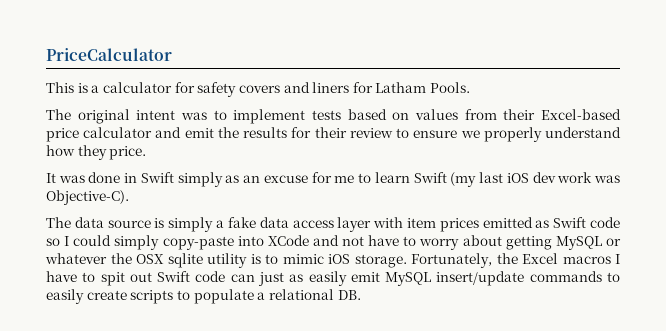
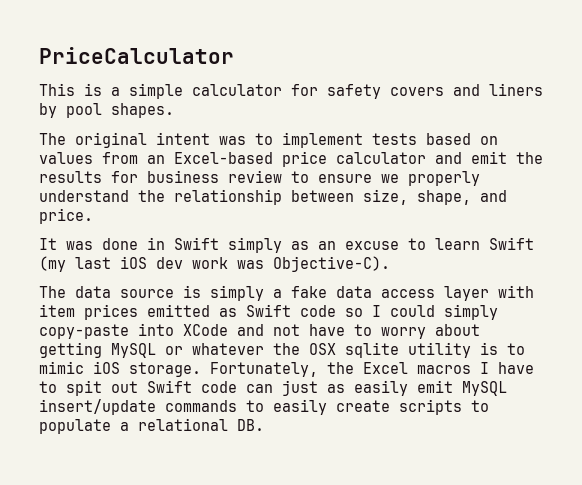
- This is a calculator for safety covers and liners for Latham Pools.
+ This is a simple calculator for safety covers and liners by pool shapes.
- The original intent was to implement tests based on values from their Excel-based price calculator and emit the results for their review to ensure we properly understand how they price.
+ The original intent was to implement tests based on values from an Excel-based price calculator and emit the results for business review to ensure we properly understand the relationship between size, shape, and price.
- It was done in Swift simply as an excuse for me to learn Swift (my last iOS dev work was Objective-C).
+ It was done in Swift simply as an excuse to learn Swift (my last iOS dev work was Objective-C).

